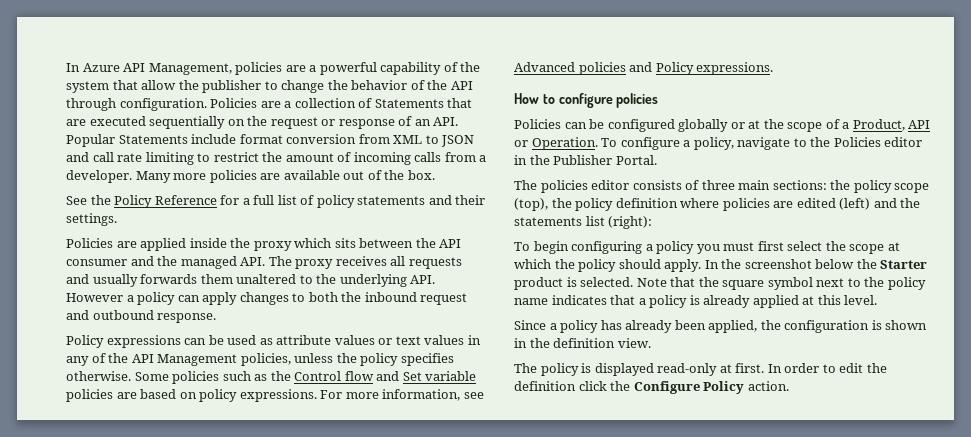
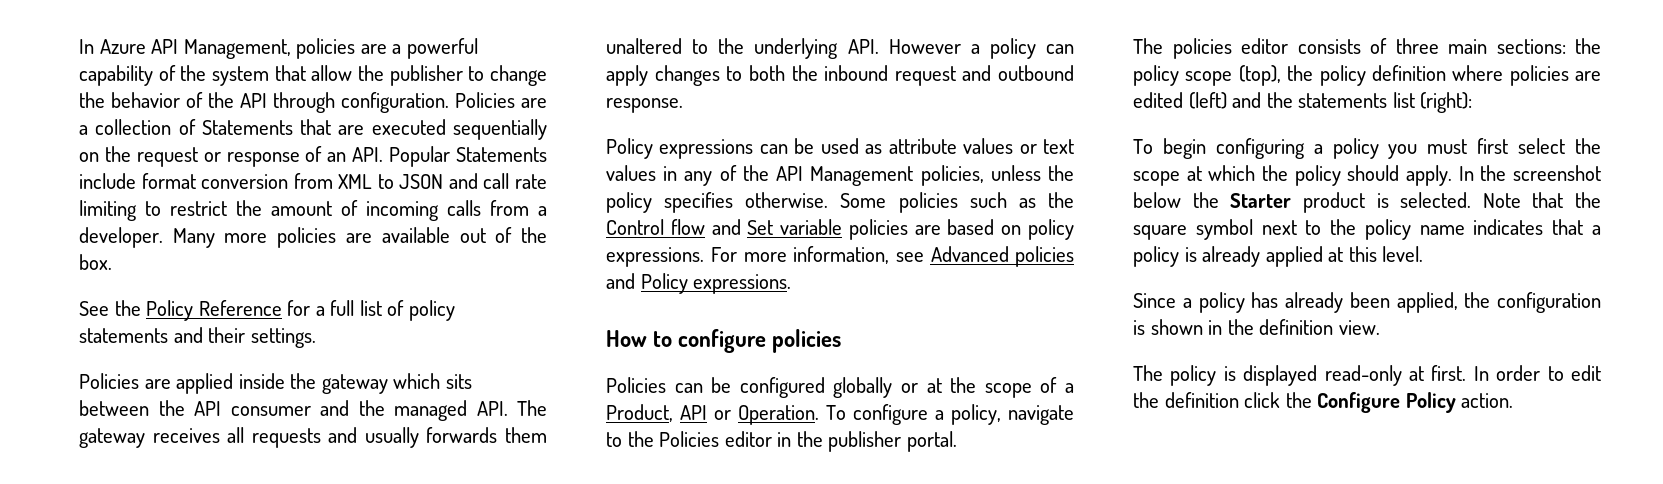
- Policies are applied inside the proxy which sits between the API consumer and the managed API. The proxy receives all requests and usually forwards them unaltered to the underlying API. However a policy can apply changes to both the inbound request and outbound response.
+ Policies are applied inside the gateway which sits between the API consumer and the managed API. The gateway receives all requests and usually forwards them unaltered to the underlying API. However a policy can apply changes to both the inbound request and outbound response.
- To configure a policy, navigate to the Policies editor in the Publisher Portal.
+ To configure a policy, navigate to the Policies editor in the publisher portal.

